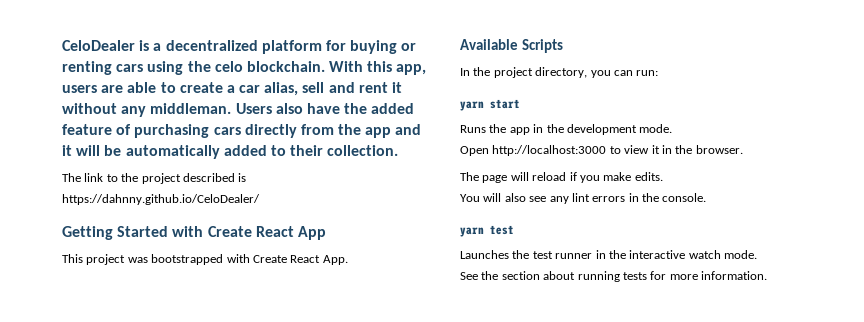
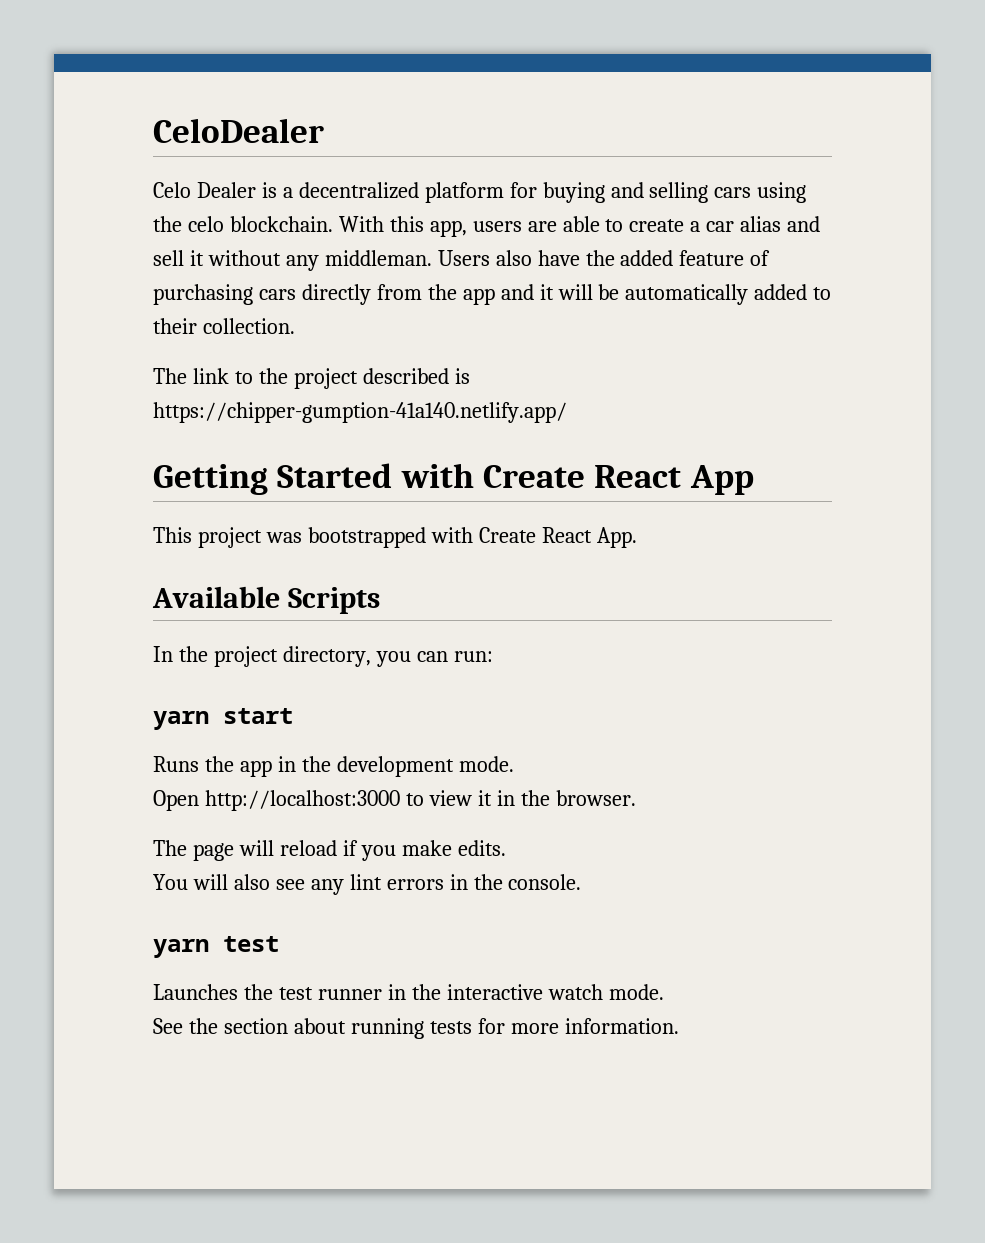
- CeloDealer is a decentralized platform for buying or renting cars using the celo blockchain.
+ CeloDealer
+ Celo Dealer is a decentralized platform for buying and selling cars using the celo blockchain.
- With this app, users are able to create a car alias, sell and rent it without any middleman.
+ With this app, users are able to create a car alias and sell it without any middleman.
- The link to the project described is https://dahnny.github.io/CeloDealer/
+ The link to the project described is https://chipper-gumption-41a140.netlify.app/

